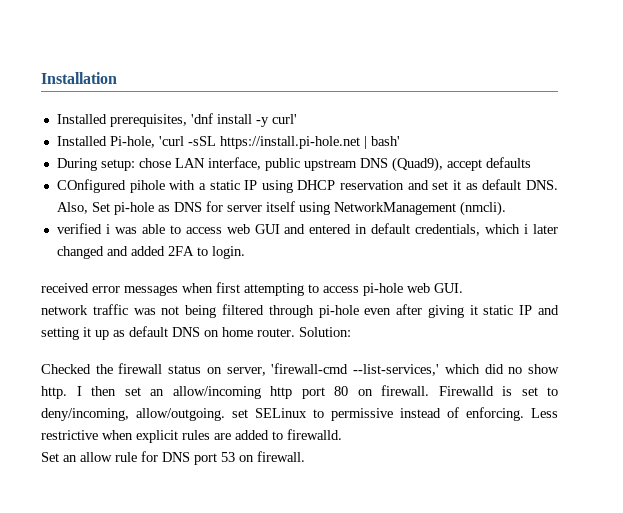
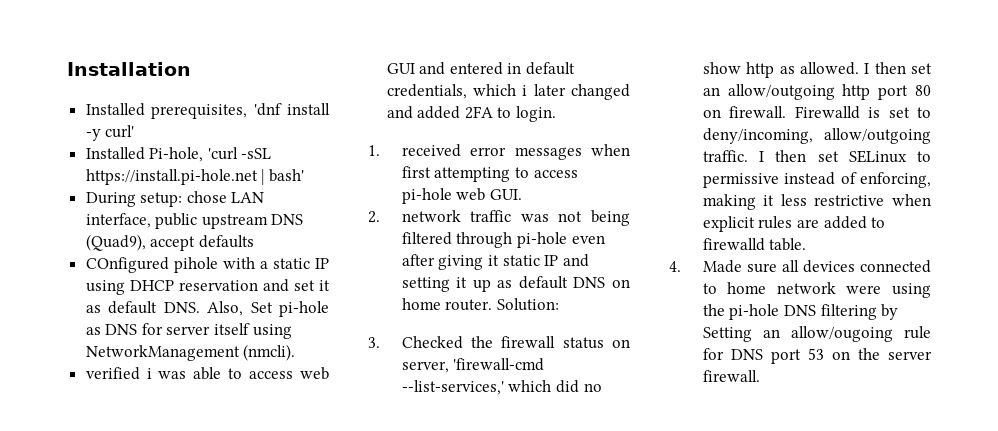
- received error messages when first attempting to access pi-hole web GUI.
+ 1. received error messages when first attempting to access pi-hole web GUI.
- network traffic was not being filtered through pi-hole even after giving it static IP and setting it up as default DNS on home router.
+ 2. network traffic was not being filtered through pi-hole even after giving it static IP and setting it up as default DNS on home router.
- Checked the firewall status on server, 'firewall-cmd --list-services,' which did no show http.
+ 3. Checked the firewall status on server, 'firewall-cmd --list-services,' which did no show http as allowed.
- I then set an allow/incoming http port 80 on firewall.
+ I then set an allow/outgoing http port 80 on firewall.
- Firewalld is set to deny/incoming, allow/outgoing. set SELinux to permissive instead of enforcing. Less restrictive when explicit rules are added to firewalld.
- Set an allow rule for DNS port 53 on firewall.
+ Firewalld is set to deny/incoming, allow/outgoing traffic. I then set SELinux to permissive instead of enforcing, making it less restrictive when explicit rules are added to firewalld table.
+ 4. Made sure all devices connected to home network were using the pi-hole DNS filtering by Setting an allow/ougoing rule for DNS port 53 on the server firewall.

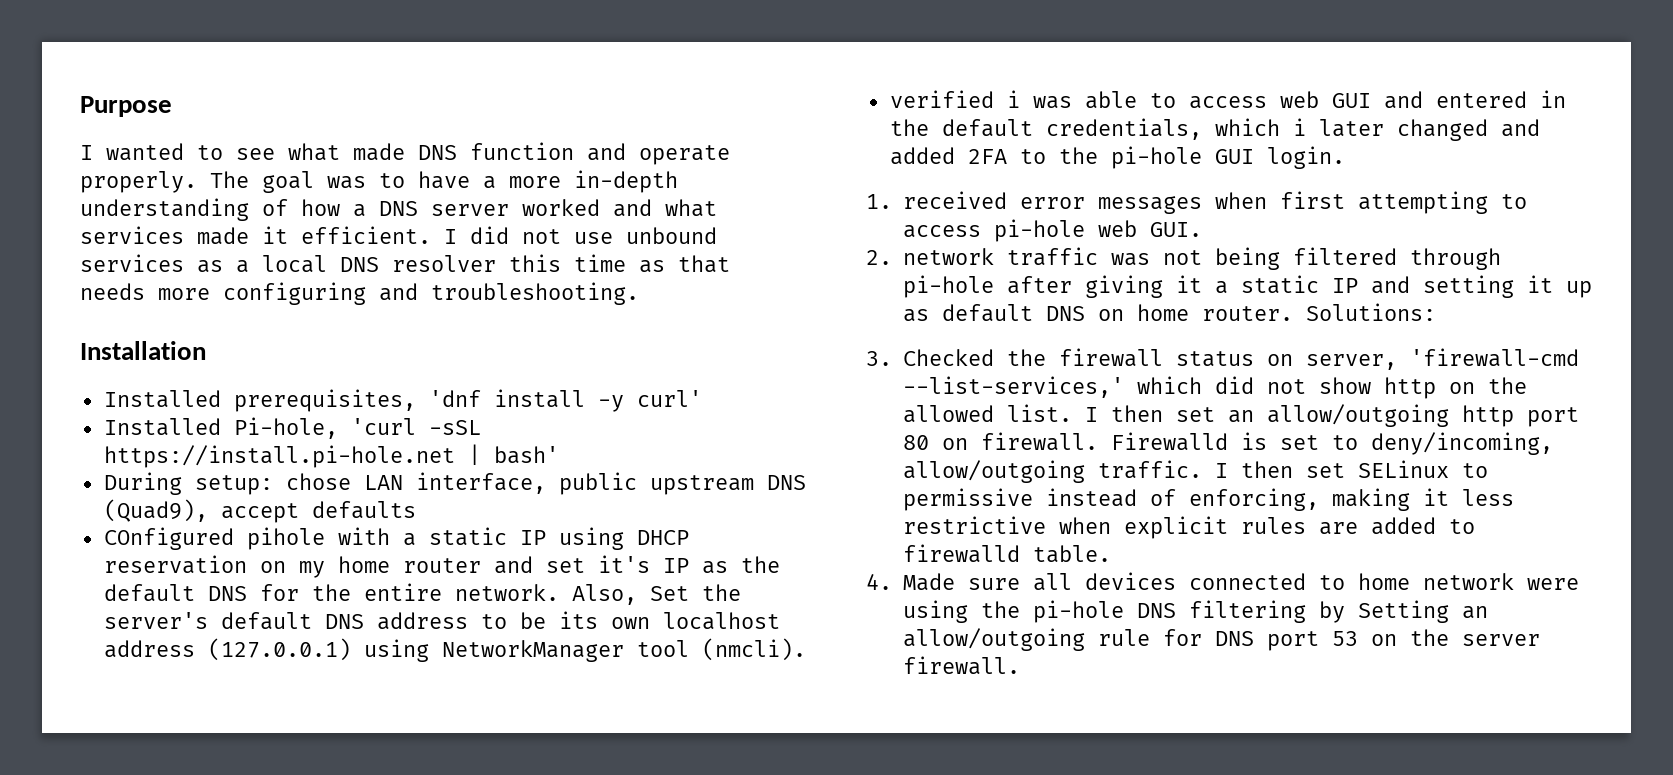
+ Purpose
+ I wanted to see what made DNS function and operate properly. The goal was to have a more in-depth understanding of how a DNS server worked and what services made it efficient. I did not use unbound services as a local DNS resolver this time as that needs more configuring and troubleshooting.
- COnfigured pihole with a static IP using DHCP reservation and set it as default DNS. Also, Set pi-hole as DNS for server itself using NetworkManagement (nmcli).
+ COnfigured pihole with a static IP using DHCP reservation on my home router and set it's IP as the default DNS for the entire network. Also, Set the server's default DNS address to be its own localhost address (127.0.0.1) using NetworkManager tool (nmcli).
- verified i was able to access web GUI and entered in default credentials, which i later changed and added 2FA to login.
+ verified i was able to access web GUI and entered in the default credentials, which i later changed and added 2FA to the pi-hole GUI login.
- 2. network traffic was not being filtered through pi-hole even after giving it static IP and setting it up as default DNS on home router.
+ 2. network traffic was not being filtered through pi-hole after giving it a static IP and setting it up as default DNS on home router.
- Solution:
+ Solutions:
- 3. Checked the firewall status on server, 'firewall-cmd --list-services,' which did no show http as allowed.
+ 3. Checked the firewall status on server, 'firewall-cmd --list-services,' which did not show http on the allowed list.
- 4. Made sure all devices connected to home network were using the pi-hole DNS filtering by Setting an allow/ougoing rule for DNS port 53 on the server firewall.
+ 4. Made sure all devices connected to home network were using the pi-hole DNS filtering by Setting an allow/outgoing rule for DNS port 53 on the server firewall.

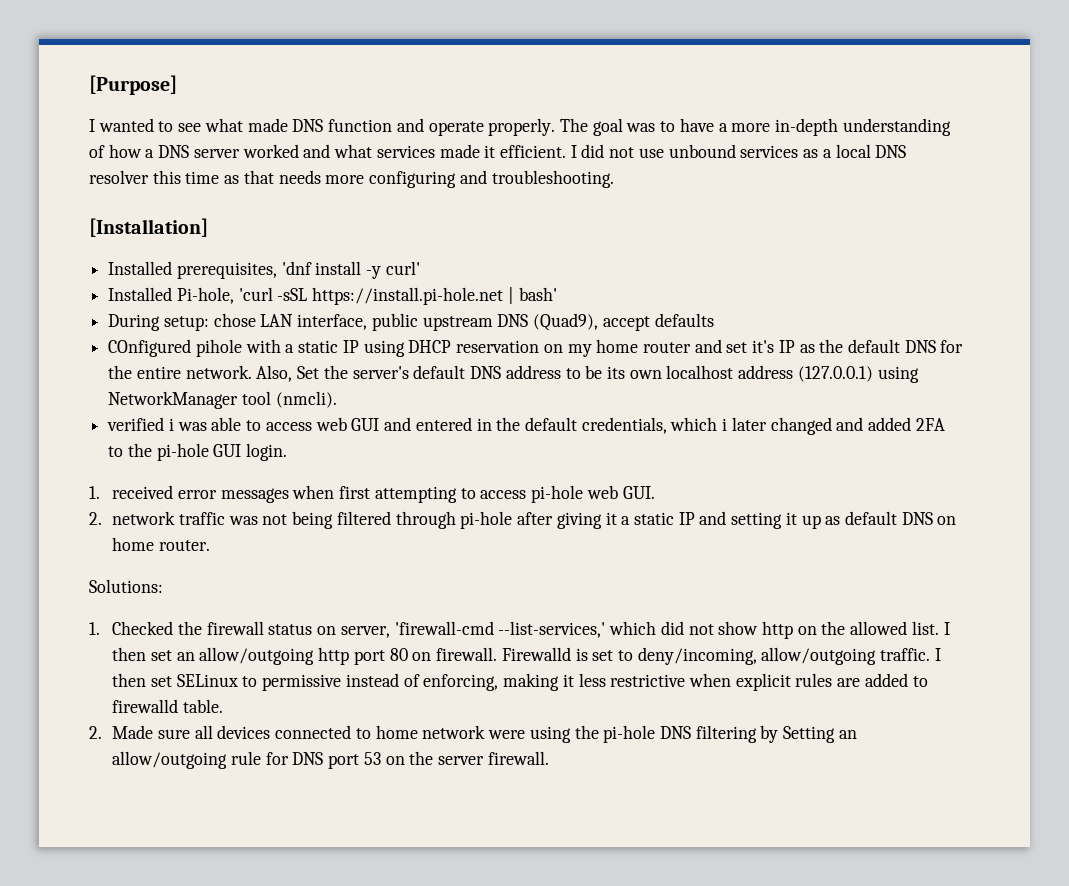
- Purpose
+ [Purpose]
- Installation
+ [Installation]
- 2. network traffic was not being filtered through pi-hole after giving it a static IP and setting it up as default DNS on home router. Solutions:
+ 2. network traffic was not being filtered through pi-hole after giving it a static IP and setting it up as default DNS on home router.
+ Solutions:
- 3. Checked the firewall status on server, 'firewall-cmd --list-services,' which did not show http on the allowed list.
+ 1. Checked the firewall status on server, 'firewall-cmd --list-services,' which did not show http on the allowed list.
- 4. Made sure all devices connected to home network were using the pi-hole DNS filtering by Setting an allow/outgoing rule for DNS port 53 on the server firewall.
+ 2. Made sure all devices connected to home network were using the pi-hole DNS filtering by Setting an allow/outgoing rule for DNS port 53 on the server firewall.

